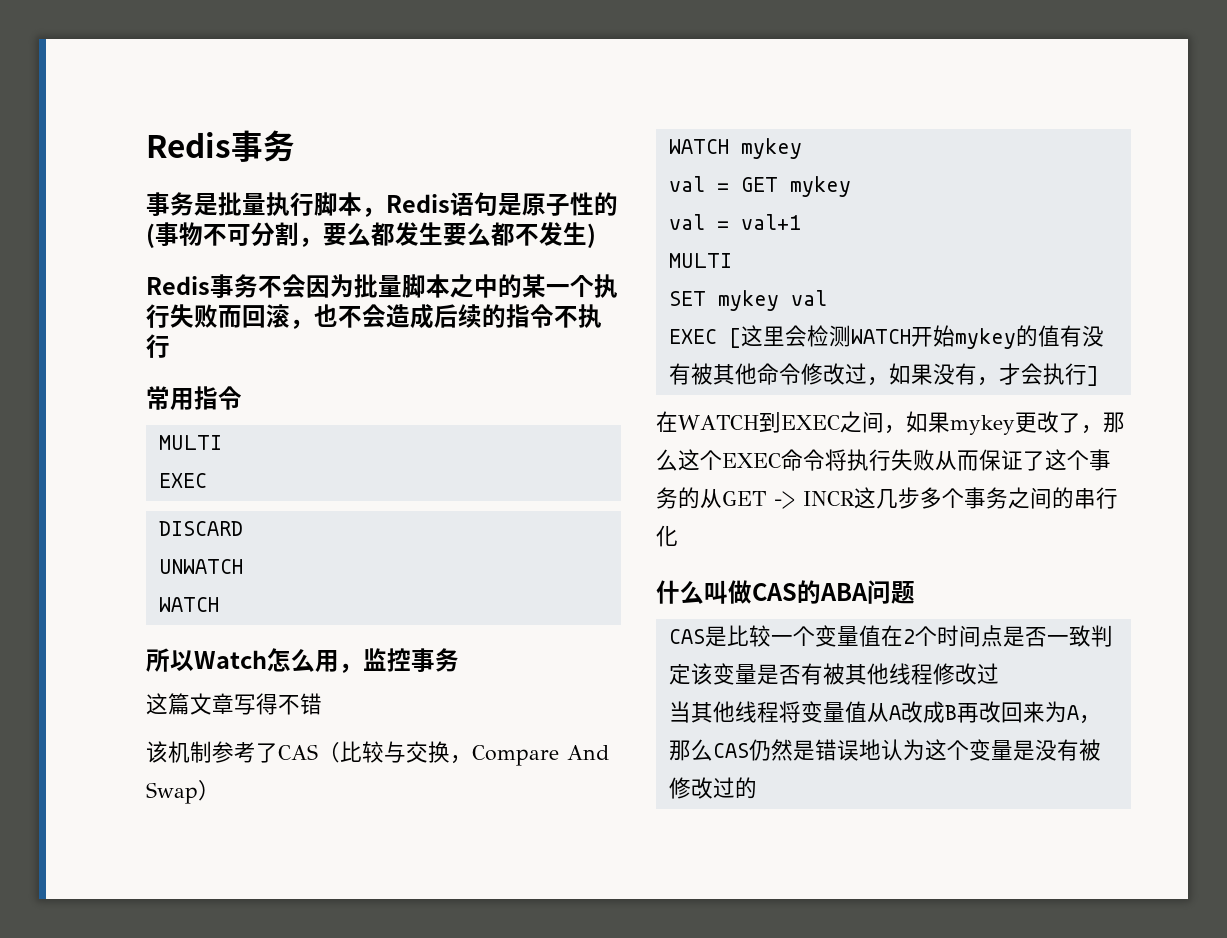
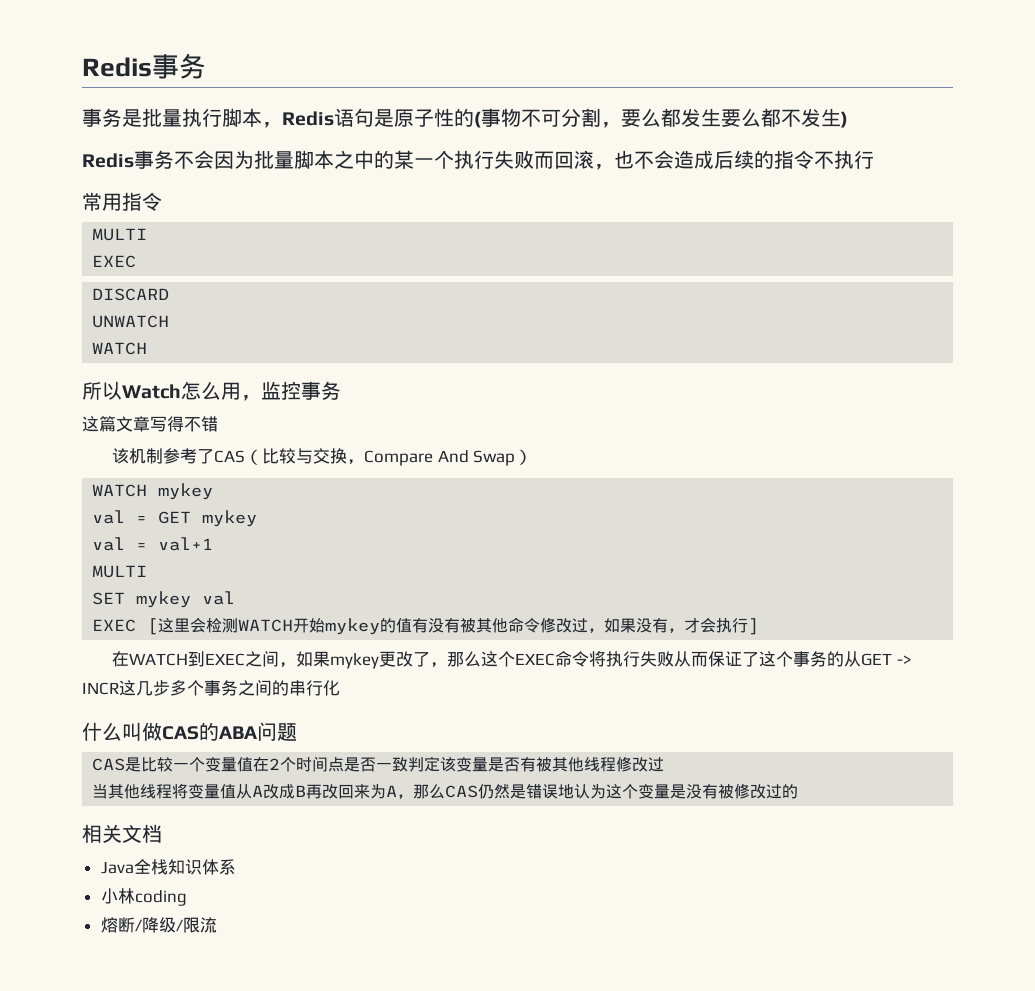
+ 相关文档
+ Java全栈知识体系
+ 小林coding
+ 熔断/降级/限流

